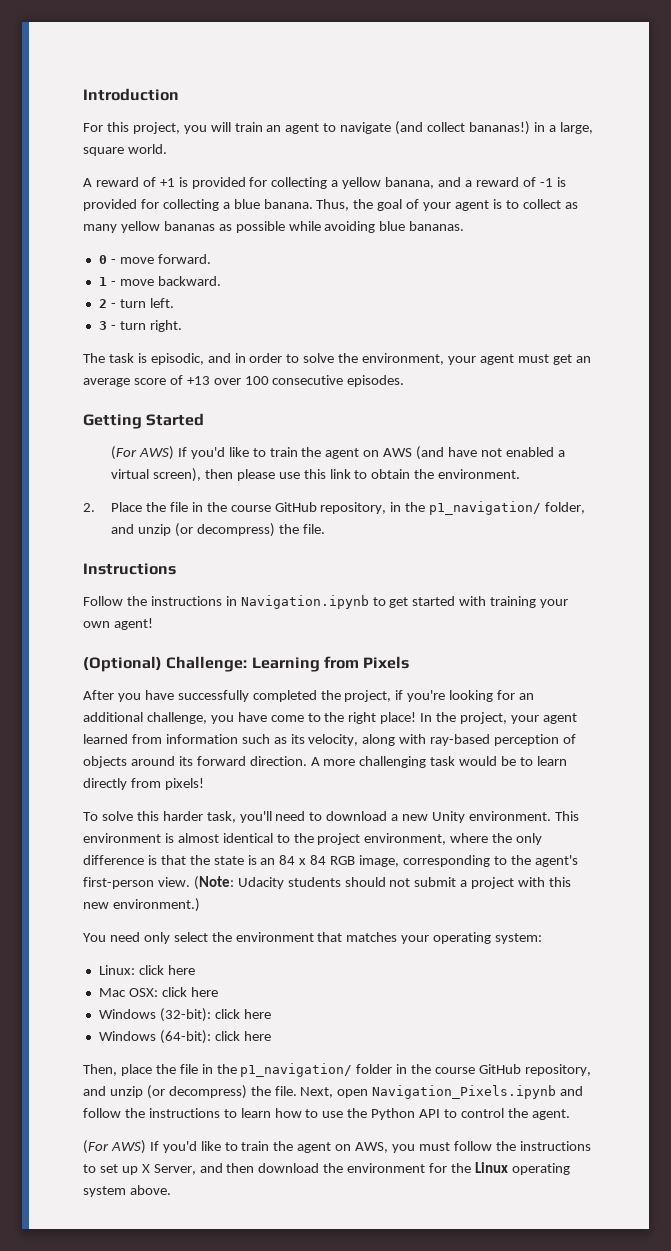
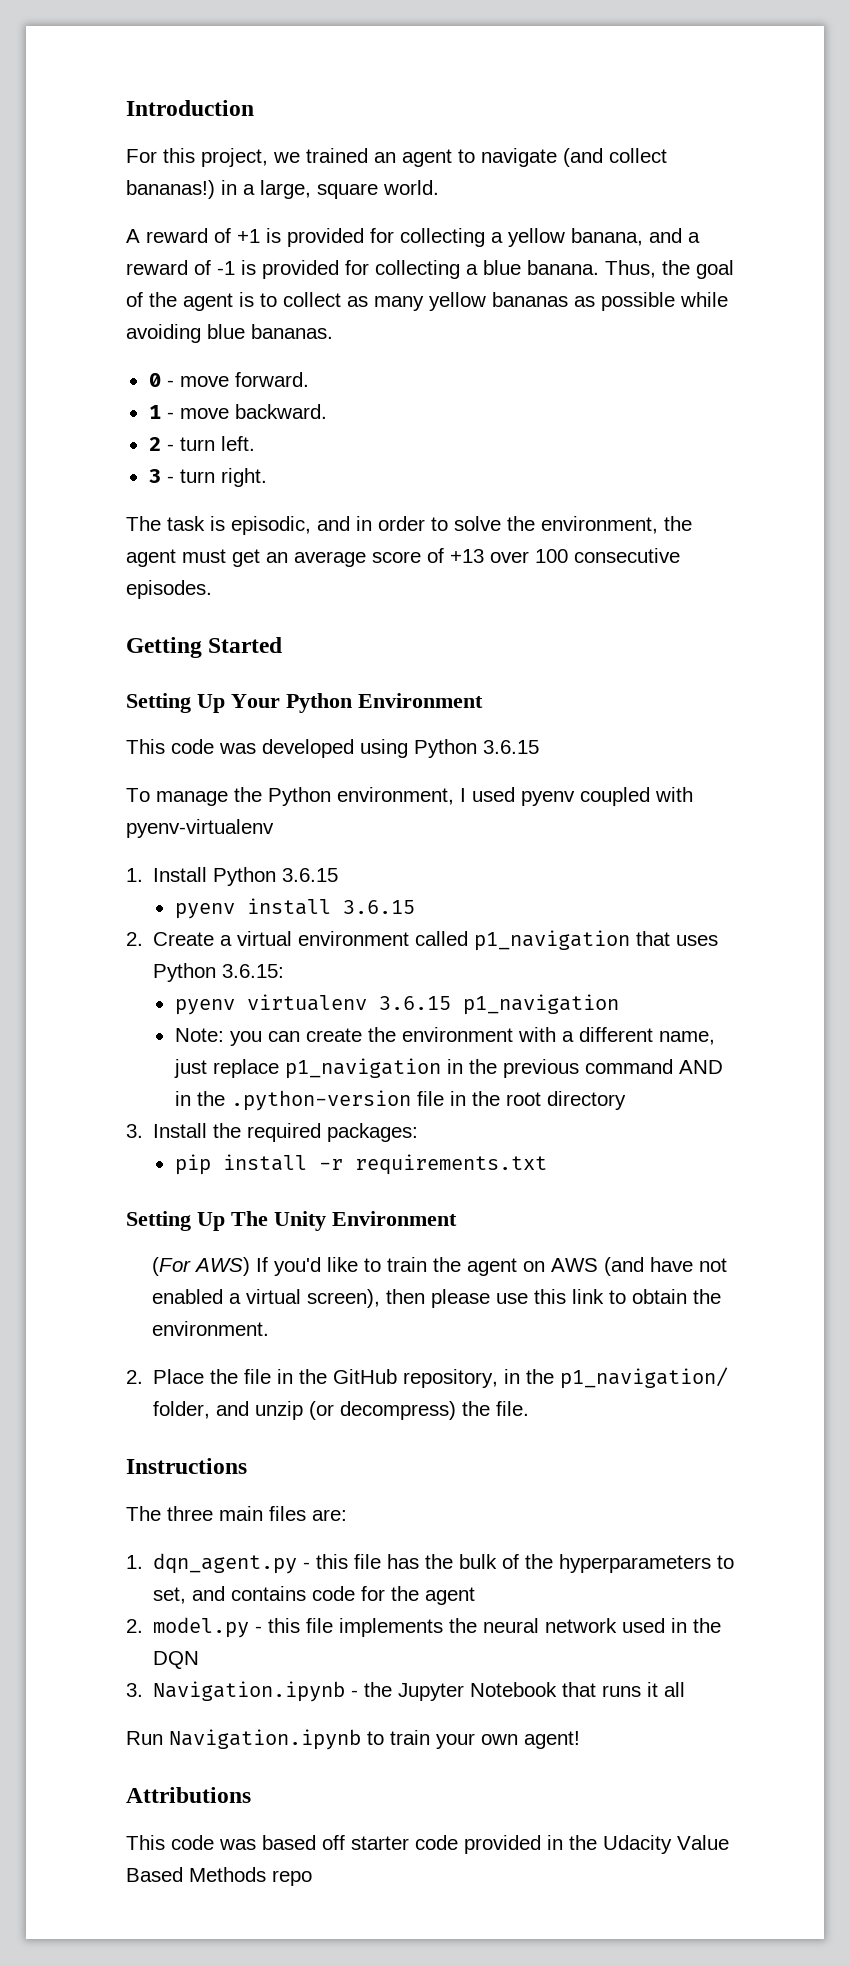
- For this project, you will train an agent to navigate (and collect bananas!) in a large, square world.
+ For this project, we trained an agent to navigate (and collect bananas!) in a large, square world.
- Thus, the goal of your agent is to collect as many yellow bananas as possible while avoiding blue bananas.
+ Thus, the goal of the agent is to collect as many yellow bananas as possible while avoiding blue bananas.
- The task is episodic, and in order to solve the environment, your agent must get an average score of +13 over 100 consecutive episodes.
+ The task is episodic, and in order to solve the environment, the agent must get an average score of +13 over 100 consecutive episodes.
+ Setting Up Your Python Environment
+ This code was developed using Python 3.6.15
+ To manage the Python environment, I used pyenv coupled with pyenv-virtualenv
+ 1. Install Python 3.6.15
+ pyenv install 3.6.15
+ 2. Create a virtual environment called p1_navigation that uses Python 3.6.15:
+ pyenv virtualenv 3.6.15 p1_navigation
+ Note: you can create the environment with a different name, just replace p1_navigation in the previous command AND in the .python-version file in the root directory
+ 3. Install the required packages:
+ pip install -r requirements.txt
+ Setting Up The Unity Environment
- 2. Place the file in the course GitHub repository, in the p1_navigation/ folder, and unzip (or decompress) the file.
+ 2. Place the file in the GitHub repository, in the p1_navigation/ folder, and unzip (or decompress) the file.
- Follow the instructions in Navigation.ipynb to get started with training your own agent!
- (Optional) Challenge: Learning from Pixels
- After you have successfully completed the project, if you're looking for an additional challenge, you have come to the right place! In the project, your agent learned from information such as its velocity, along with ray-based perception of objects around its forward direction. A more challenging task would be to learn directly from pixels!
- To solve this harder task, you'll need to download a new Unity environment. This environment is almost identical to the project environment, where the only difference is that the state is an 84 x 84 RGB image, corresponding to the agent's first-person view. (Note: Udacity students should not submit a project with this new environment.)
- You need only select the environment that matches your operating system:
- Linux: click here
- Mac OSX: click here
- Windows (32-bit): click here
- Windows (64-bit): click here
- Then, place the file in the p1_navigation/ folder in the course GitHub repository, and unzip (or decompress) the file. Next, open Navigation_Pixels.ipynb and follow the instructions to learn how to use the Python API to control the agent.
- (For AWS) If you'd like to train the agent on AWS, you must follow the instructions to set up X Server, and then download the environment for the Linux operating system above.
+ The three main files are:
+ 1. dqn_agent.py - this file has the bulk of the hyperparameters to set, and contains code for the agent
+ 2. model.py - this file implements the neural network used in the DQN
+ 3. Navigation.ipynb - the Jupyter Notebook that runs it all
+ Run Navigation.ipynb to train your own agent!
+ Attributions
+ This code was based off starter code provided in the Udacity Value Based Methods repo

